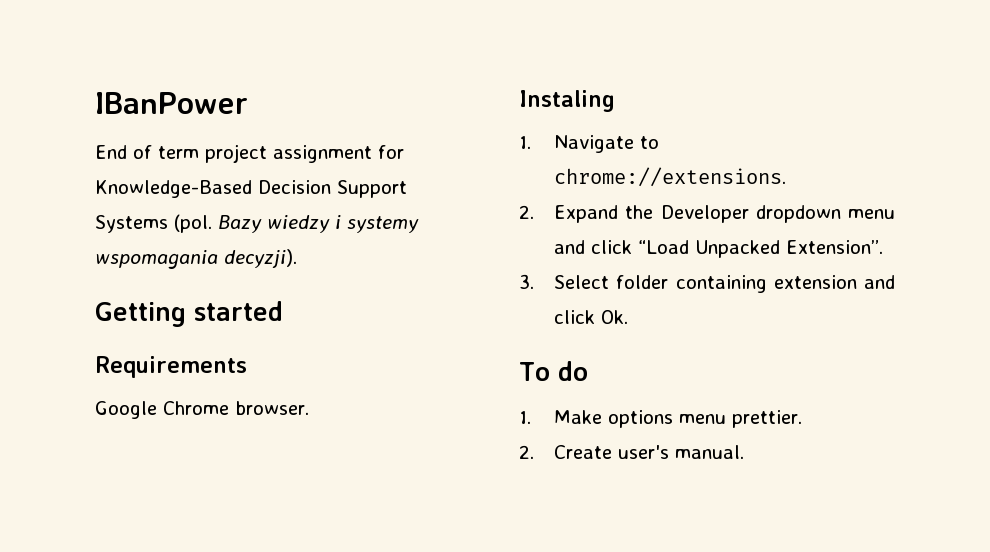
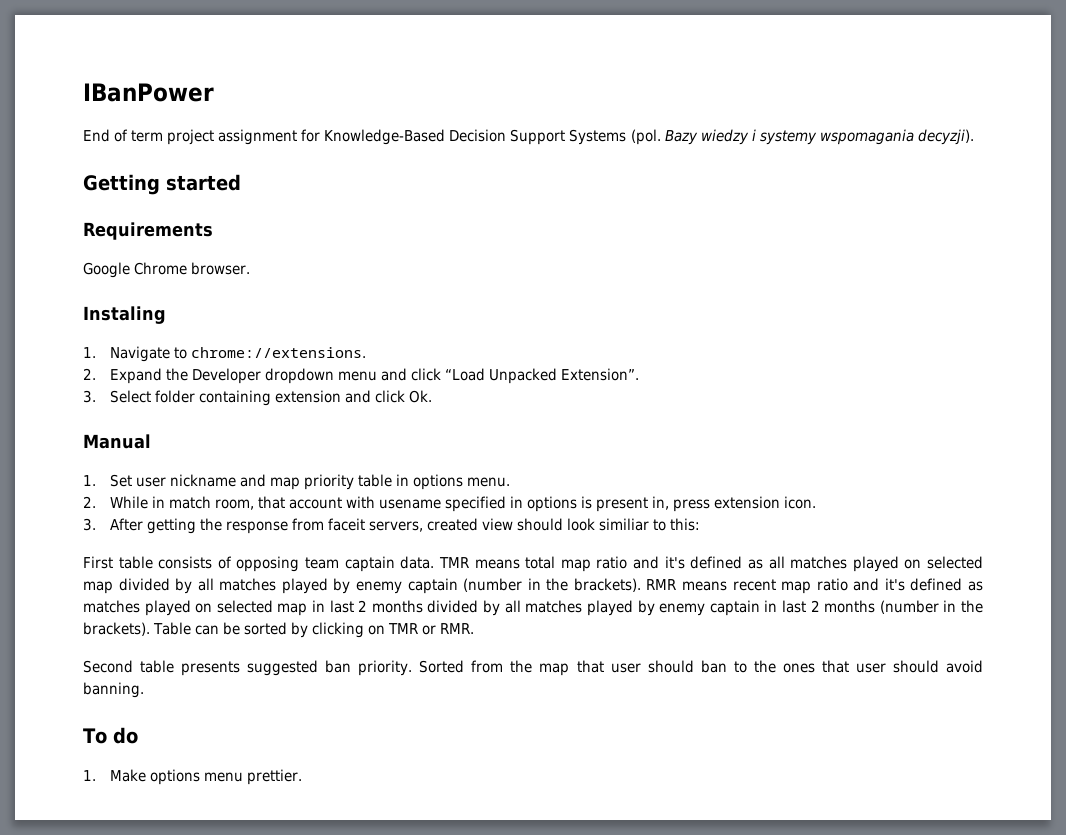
+ Manual
+ 1. Set user nickname and map priority table in options menu.
+ 2. While in match room, that account with usename specified in options is present in, press extension icon.
+ 3. After getting the response from faceit servers, created view should look similiar to this:
+ First table consists of opposing team captain data. TMR means total map ratio and it's defined as all matches played on selected map divided by all matches played by enemy captain (number in the brackets). RMR means recent map ratio and it's defined as matches played on selected map in last 2 months divided by all matches played by enemy captain in last 2 months (number in the brackets). Table can be sorted by clicking on TMR or RMR.
+ Second table presents suggested ban priority. Sorted from the map that user should ban to the ones that user should avoid banning.
- 2. Create user's manual.

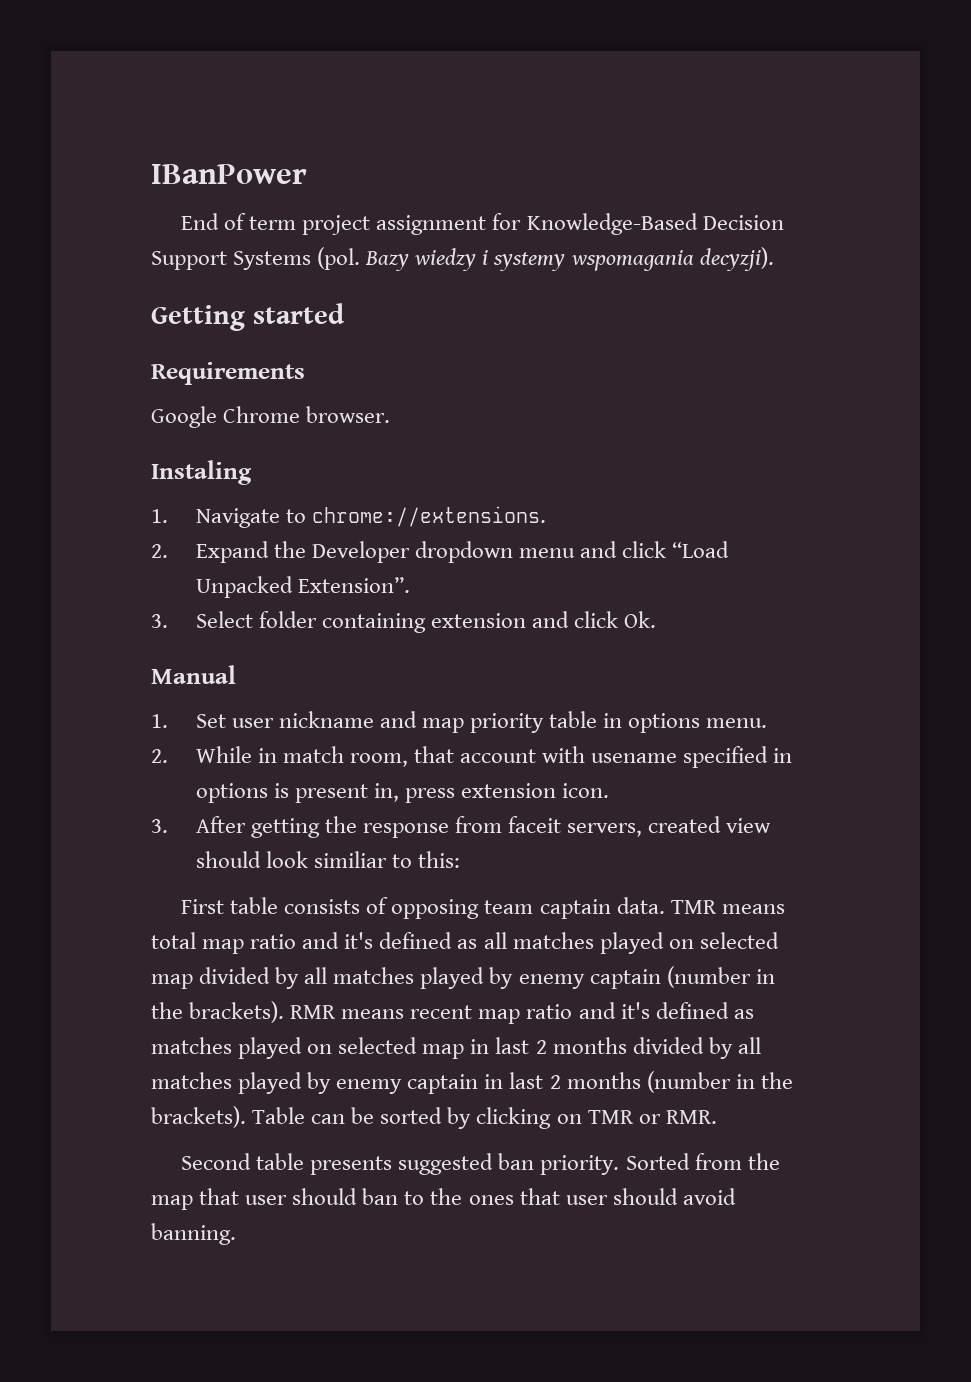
- To do
- 1. Make options menu prettier.

